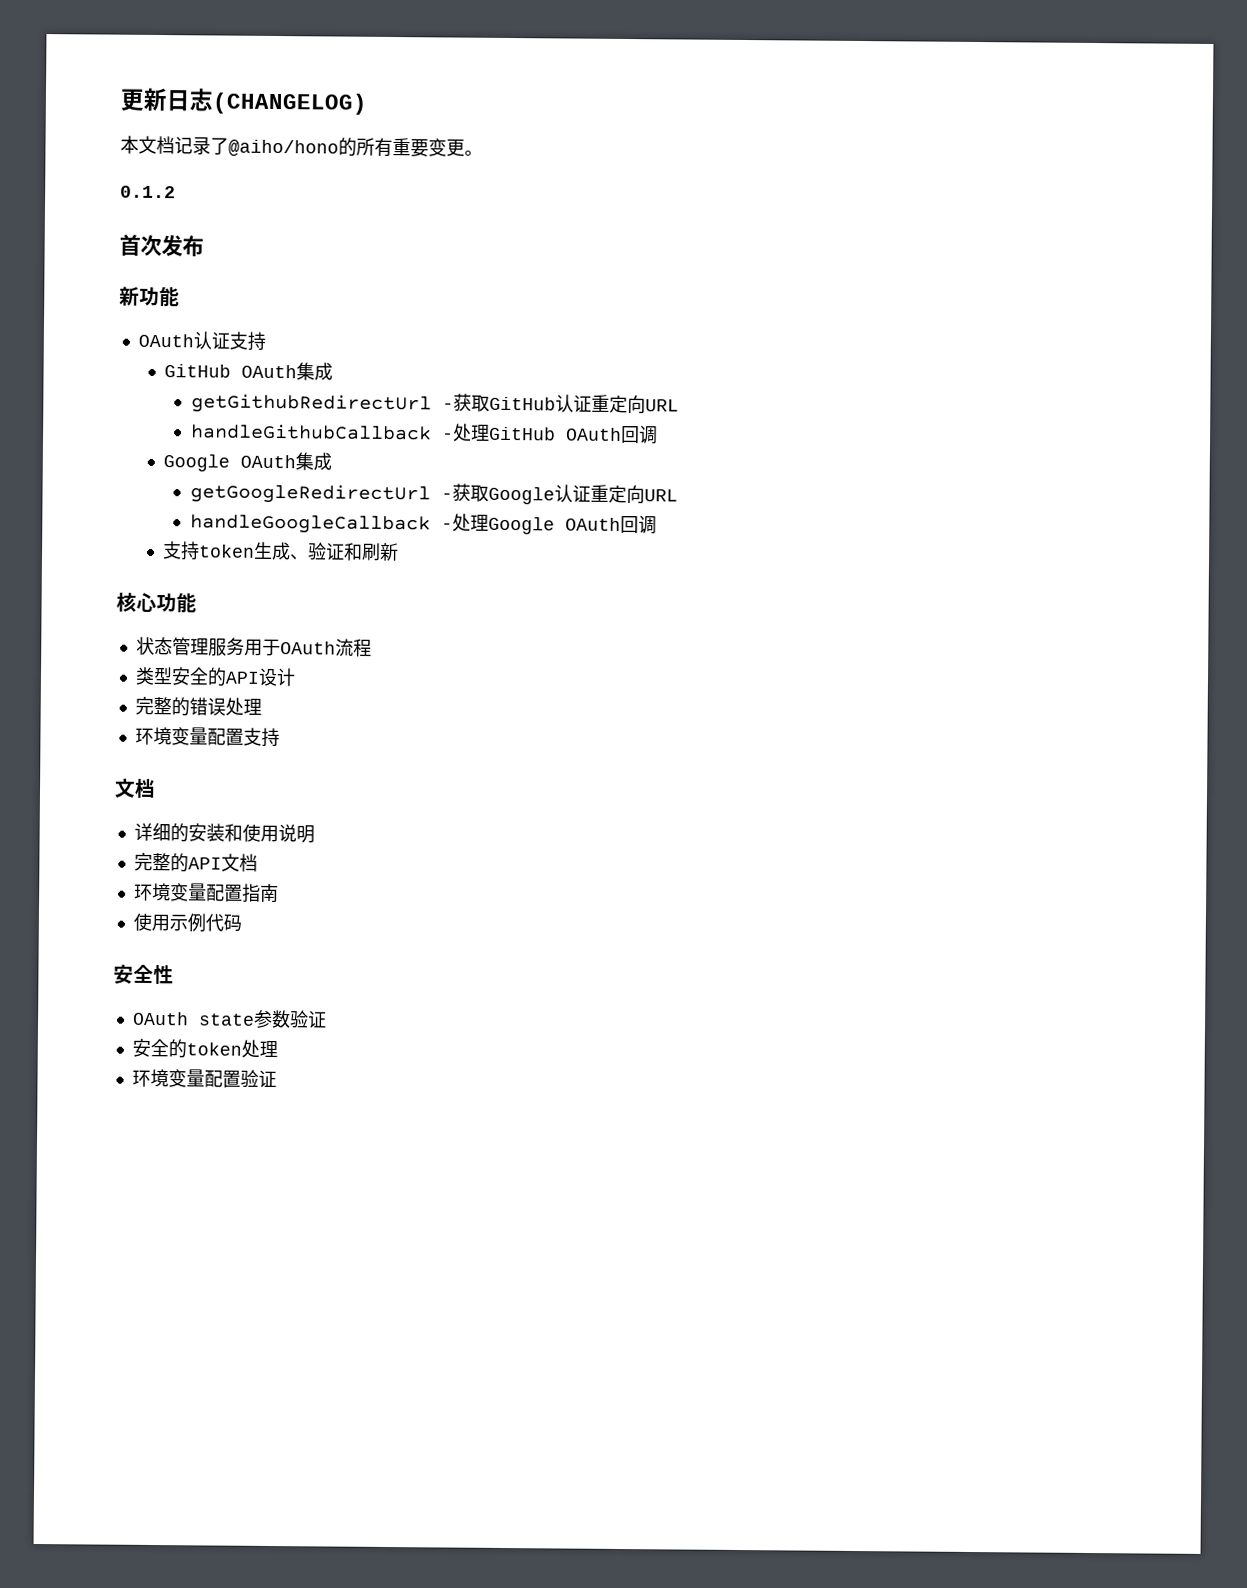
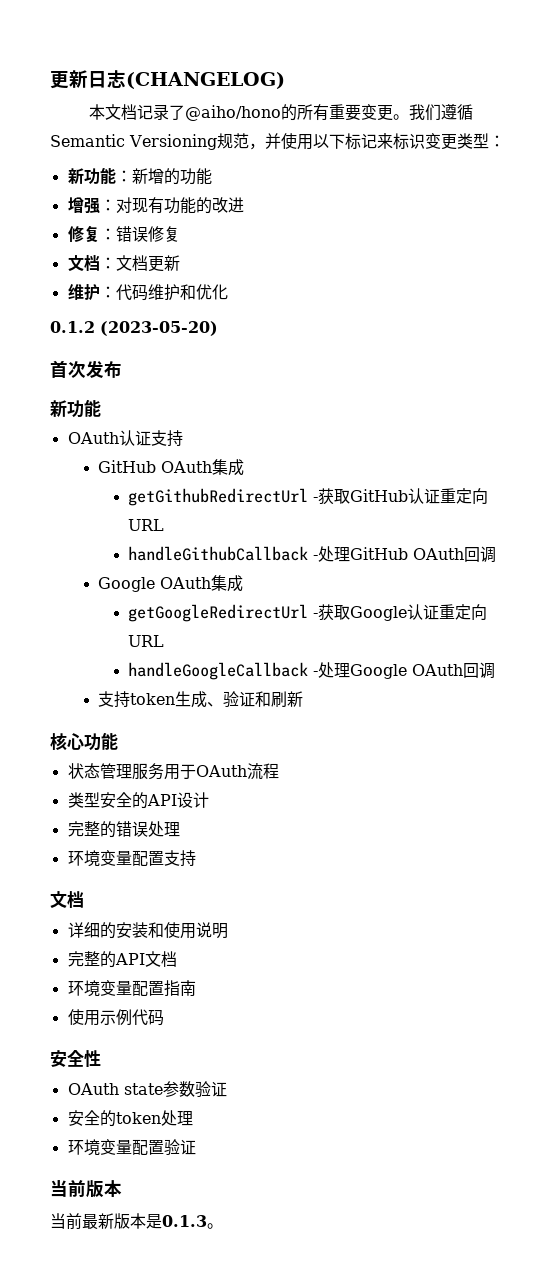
+ 我们遵循Semantic Versioning规范，并使用以下标记来标识变更类型：
+ 新功能：新增的功能
+ 增强：对现有功能的改进
+ 修复：错误修复
+ 文档：文档更新
+ 维护：代码维护和优化
- 0.1.2
+ 0.1.2 (2023-05-20)
+ 当前版本
+ 当前最新版本是0.1.3。

